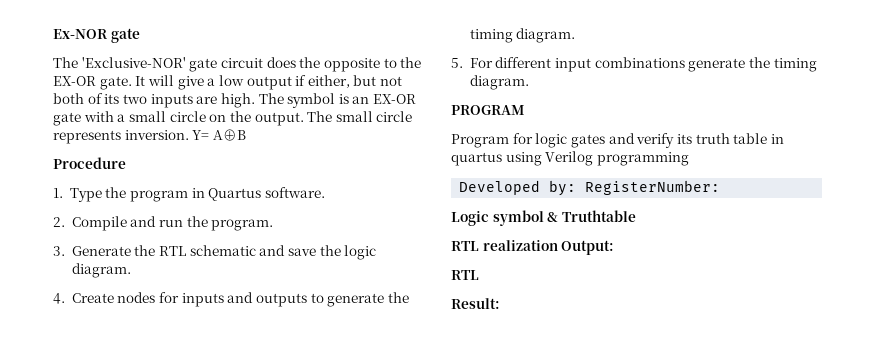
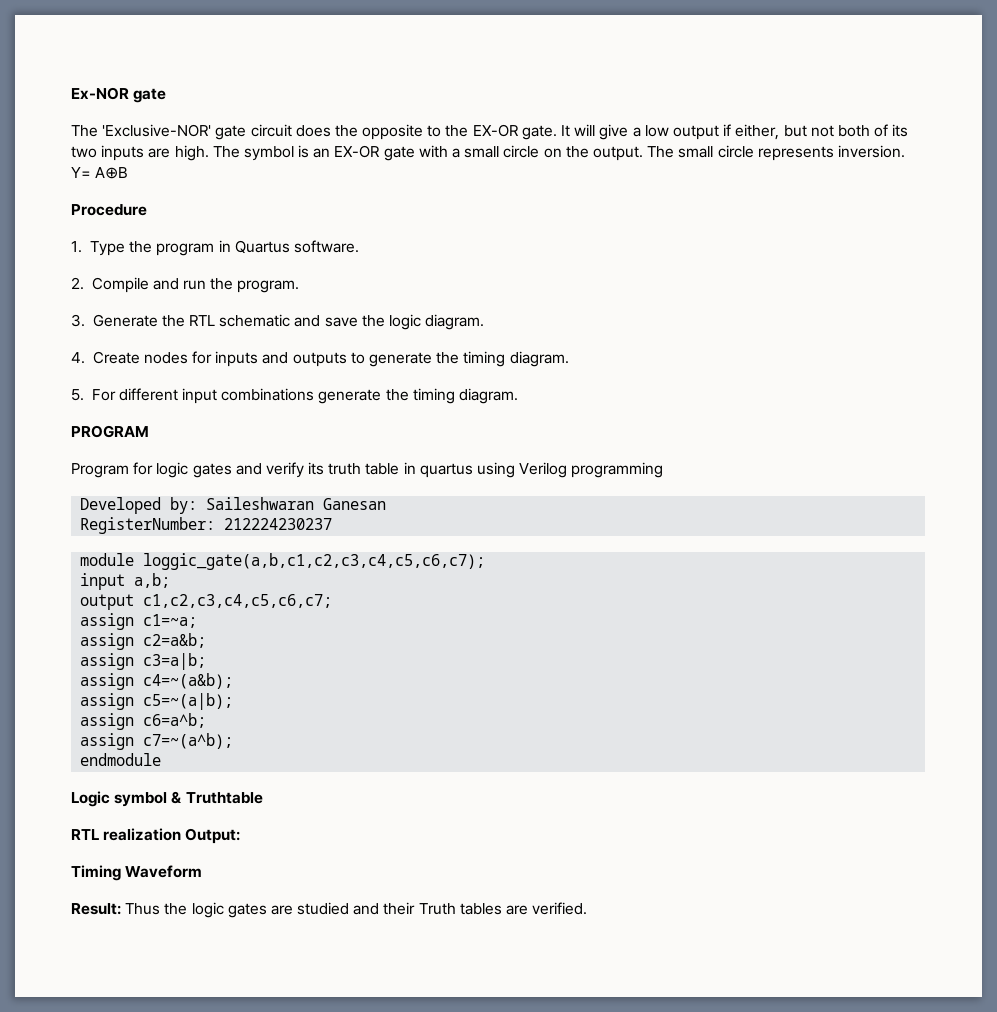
- Developed by: RegisterNumber:
+ Developed by: Saileshwaran Ganesan
+ RegisterNumber: 212224230237
+ module loggic_gate(a,b,c1,c2,c3,c4,c5,c6,c7);
+ input a,b;
+ output c1,c2,c3,c4,c5,c6,c7;
+ assign c1=~a;
+ assign c2=a&b;
+ assign c3=a|b;
+ assign c4=~(a&b);
+ assign c5=~(a|b);
+ assign c6=a^b;
+ assign c7=~(a^b);
+ endmodule
  RTL realization Output:
- RTL
+ Timing Waveform
- Result:
+ Result: Thus the logic gates are studied and their Truth tables are verified.

